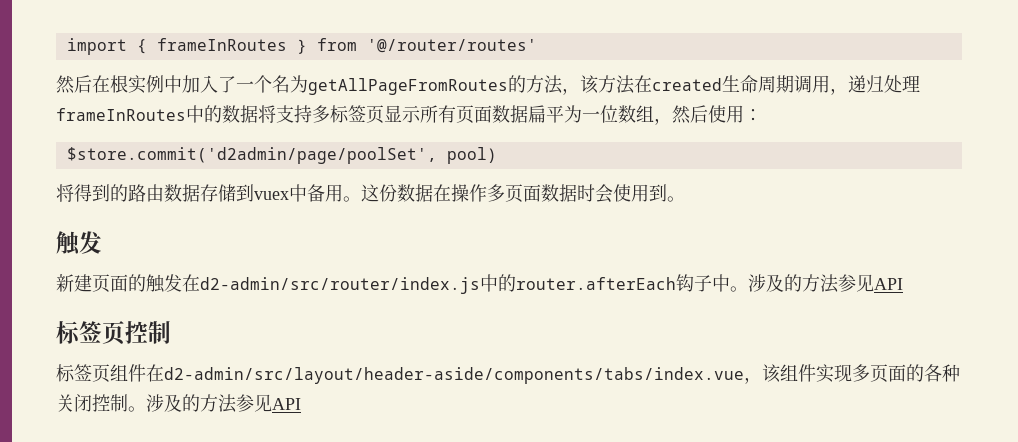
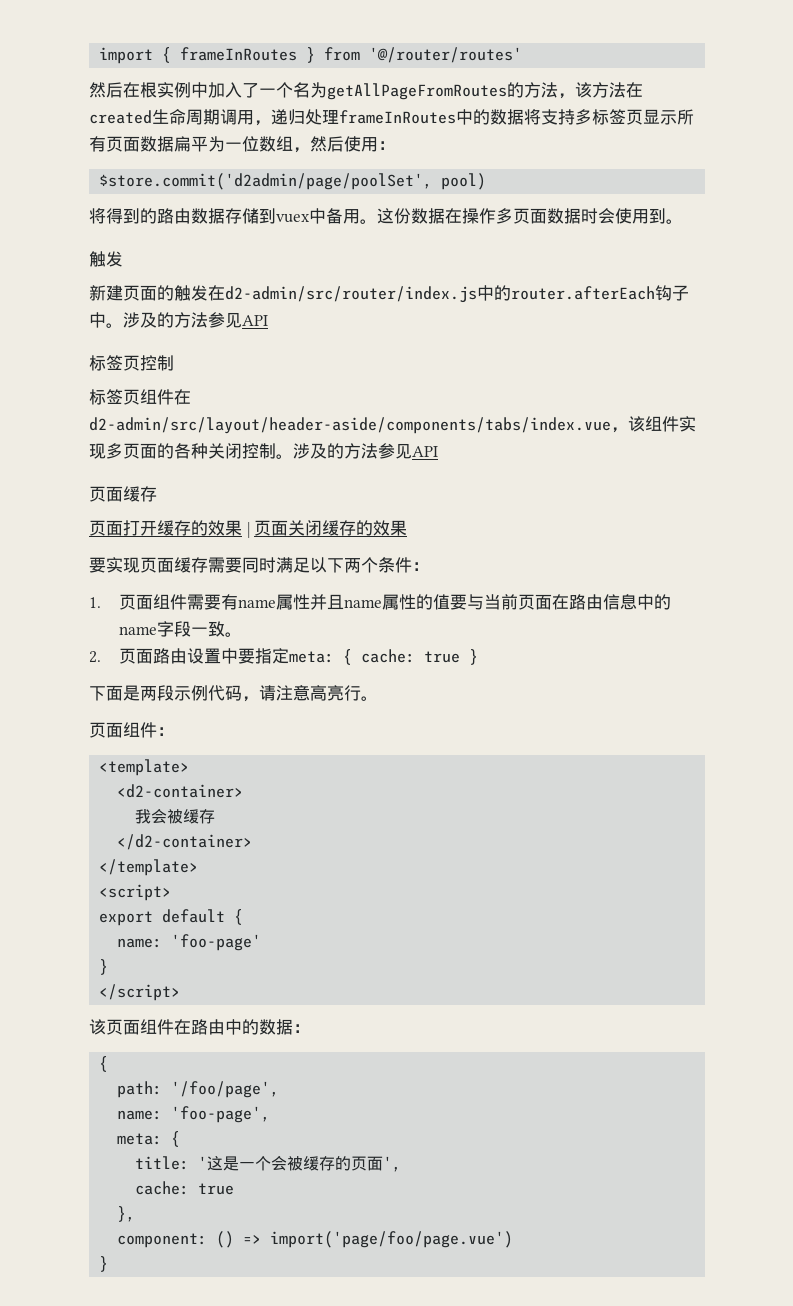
  标签页组件在d2-admin/src/layout/header-aside/components/tabs/index.vue，该组件实现多页面的各种关闭控制。涉及的方法参见API
+ 页面缓存
+ 页面打开缓存的效果 | 页面关闭缓存的效果
+ 要实现页面缓存需要同时满足以下两个条件：
+ 1.页面组件需要有name属性并且name属性的值要与当前页面在路由信息中的name字段一致。
+ 2.页面路由设置中要指定meta: { cache: true }
+ 下面是两段示例代码，请注意高亮行。
+ 页面组件：
+ <template>
+ <d2-container>
+ 我会被缓存
+ </d2-container>
+ </template>
+ <script>
+ export default {
+ name: 'foo-page'
+ }
+ </script>
+ 该页面组件在路由中的数据：
+ {
+ path: '/foo/page',
+ name: 'foo-page',
+ meta: {
+ title: '这是一个会被缓存的页面',
+ cache: true
+ },
+ component: () => import('page/foo/page.vue')
+ }

